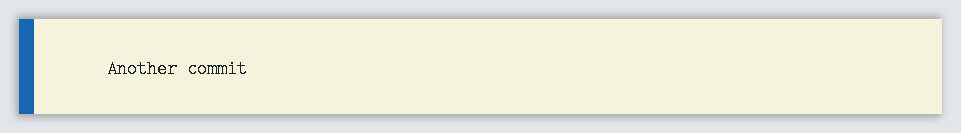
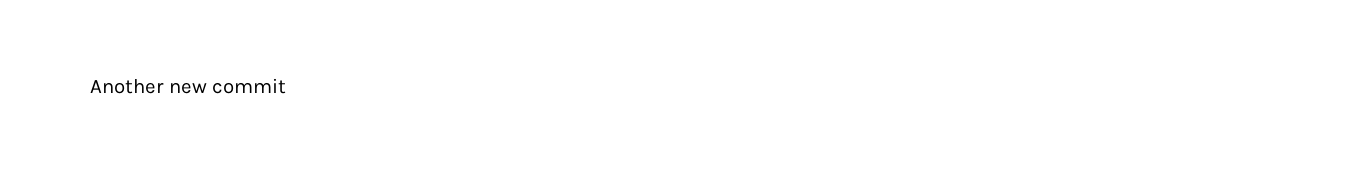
- Another commit
+ Another new commit

